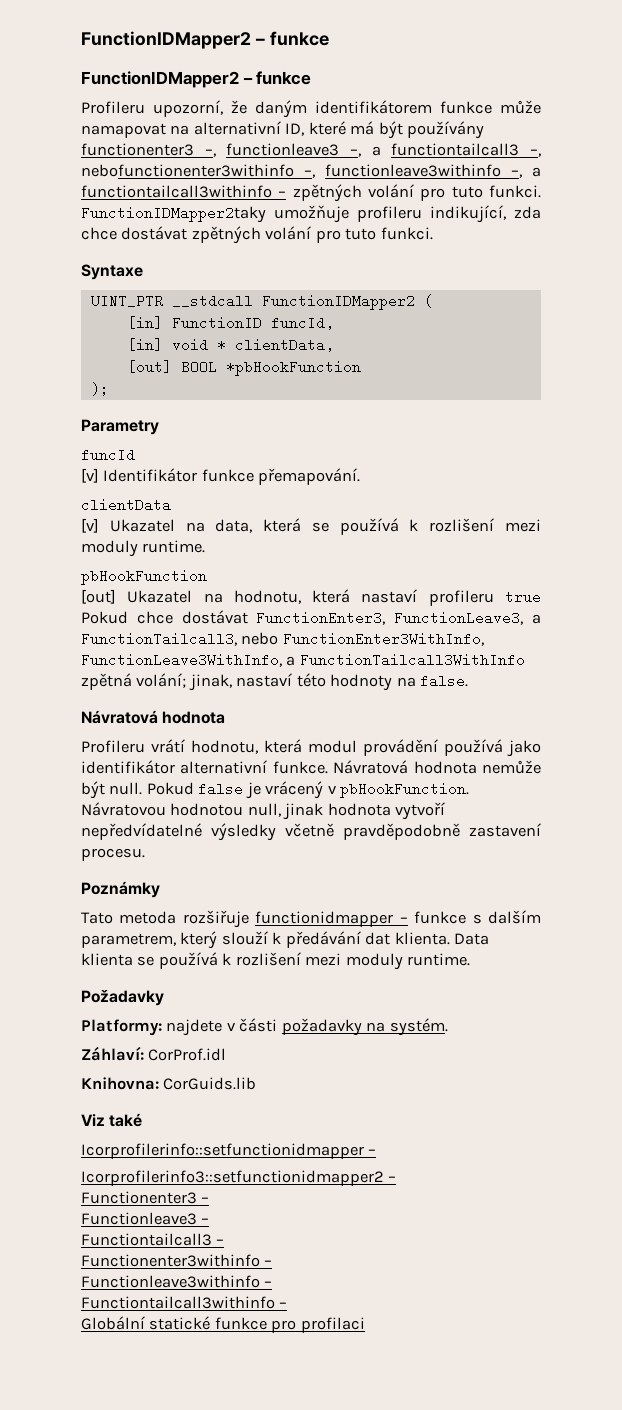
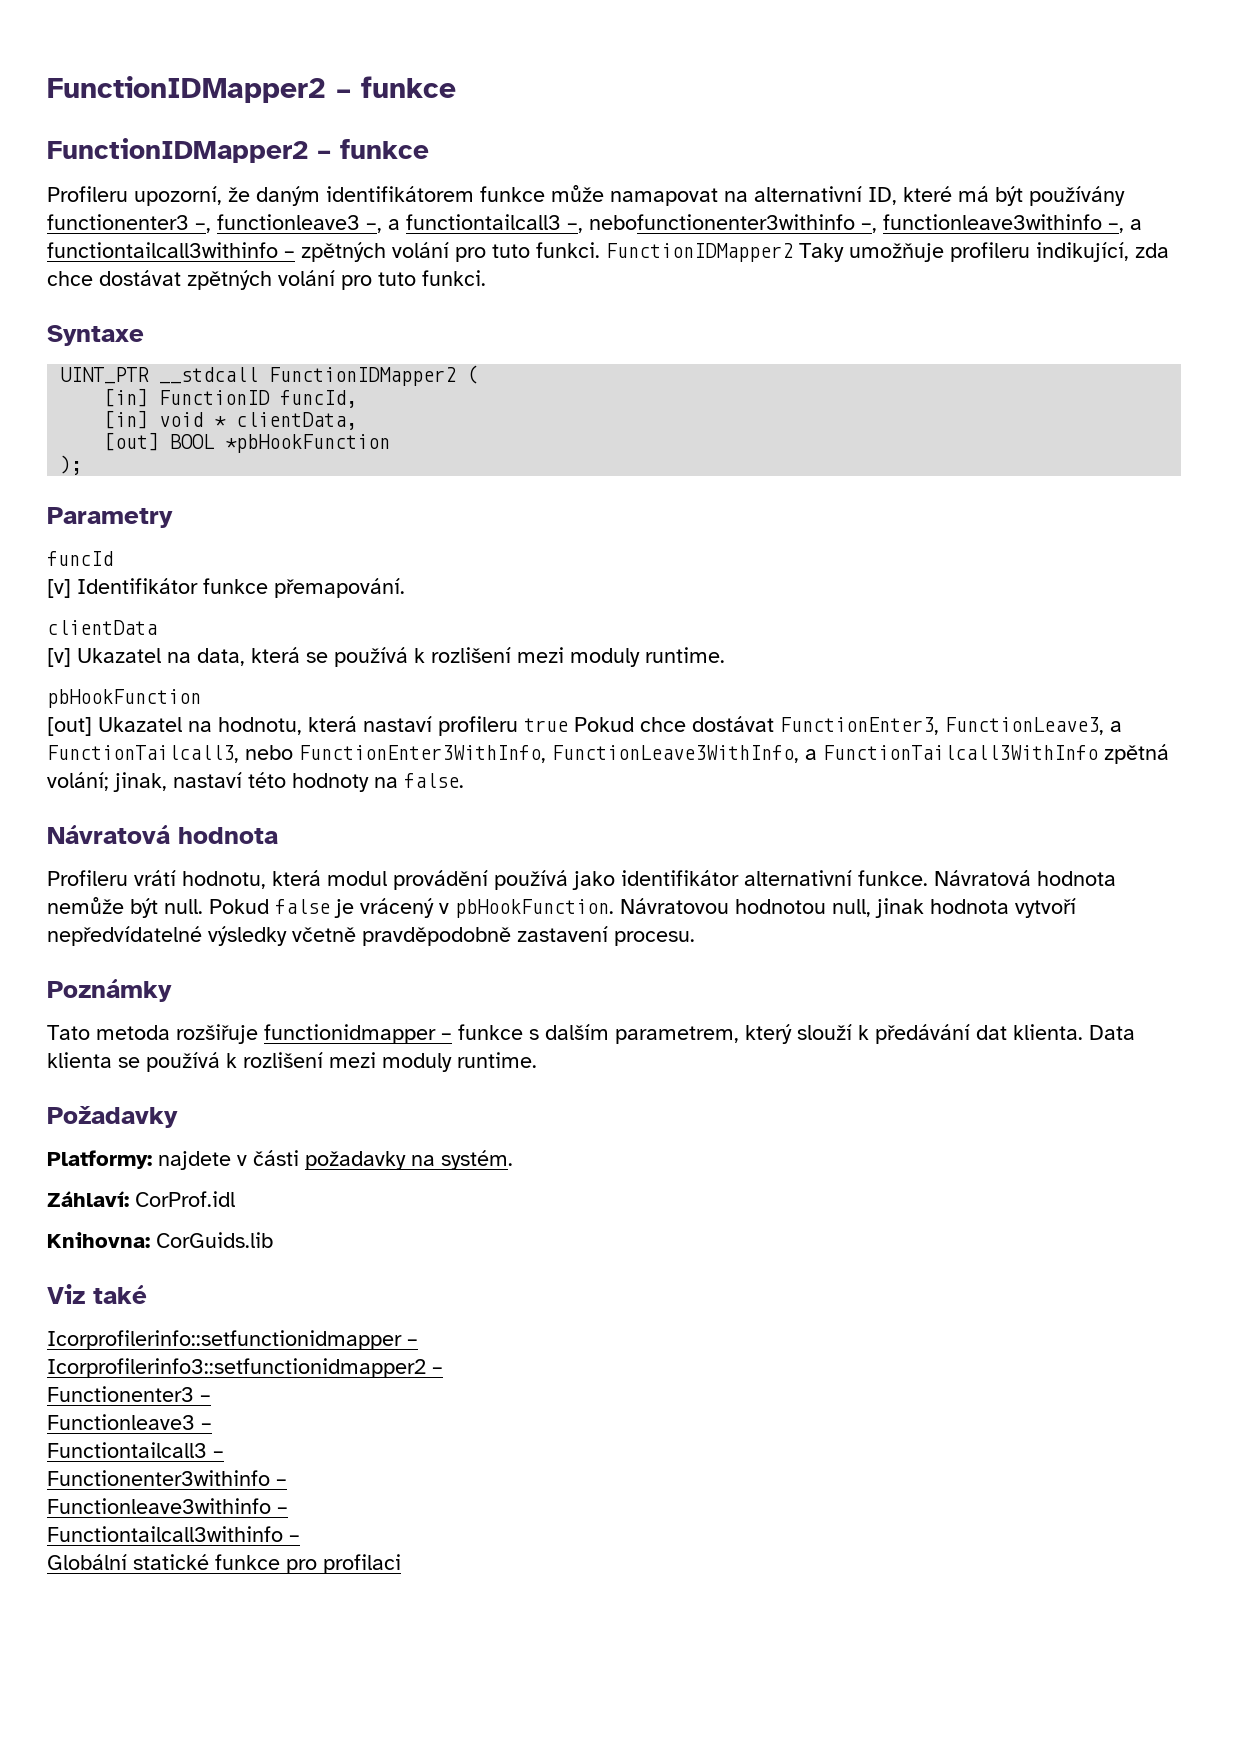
- FunctionIDMapper2taky umožňuje profileru indikující, zda chce dostávat zpětných volání pro tuto funkci.
+ FunctionIDMapper2 Taky umožňuje profileru indikující, zda chce dostávat zpětných volání pro tuto funkci.

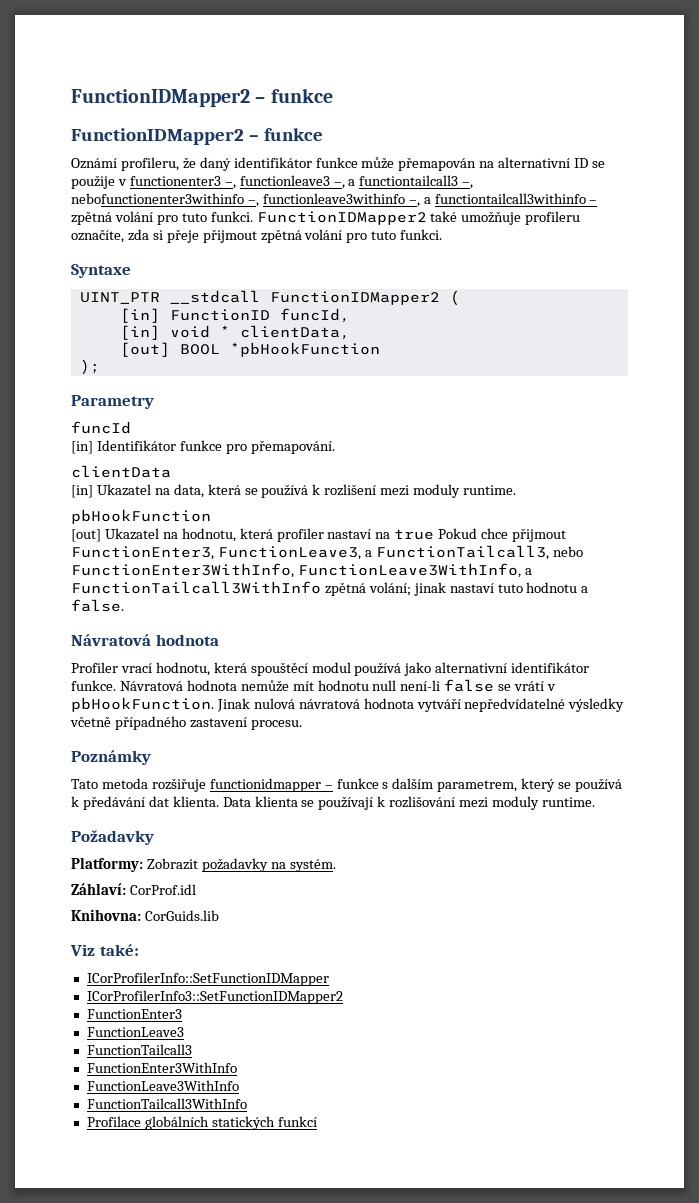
- Profileru upozorní, že daným identifikátorem funkce může namapovat na alternativní ID, které má být používány functionenter3 –, functionleave3 –, a functiontailcall3 –, nebofunctionenter3withinfo –, functionleave3withinfo –, a functiontailcall3withinfo – zpětných volání pro tuto funkci.
+ Oznámí profileru, že daný identifikátor funkce může přemapován na alternativní ID se použije v functionenter3 –, functionleave3 –, a functiontailcall3 –, nebofunctionenter3withinfo –, functionleave3withinfo –, a functiontailcall3withinfo – zpětná volání pro tuto funkci.
- FunctionIDMapper2 Taky umožňuje profileru indikující, zda chce dostávat zpětných volání pro tuto funkci.
+ FunctionIDMapper2 také umožňuje profileru označíte, zda si přeje přijmout zpětná volání pro tuto funkci.
- [v] Identifikátor funkce přemapování.
+ [in] Identifikátor funkce pro přemapování.
- [v] Ukazatel na data, která se používá k rozlišení mezi moduly runtime.
+ [in] Ukazatel na data, která se používá k rozlišení mezi moduly runtime.
- [out] Ukazatel na hodnotu, která nastaví profileru true Pokud chce dostávat FunctionEnter3, FunctionLeave3, a FunctionTailcall3, nebo FunctionEnter3WithInfo, FunctionLeave3WithInfo, a FunctionTailcall3WithInfo zpětná volání; jinak, nastaví této hodnoty na false.
+ [out] Ukazatel na hodnotu, která profiler nastaví na true Pokud chce přijmout FunctionEnter3, FunctionLeave3, a FunctionTailcall3, nebo FunctionEnter3WithInfo, FunctionLeave3WithInfo, a FunctionTailcall3WithInfo zpětná volání; jinak nastaví tuto hodnotu a false.
  Návratová hodnota
- Profileru vrátí hodnotu, která modul provádění používá jako identifikátor alternativní funkce. Návratová hodnota nemůže být null. Pokud false je vrácený v pbHookFunction. Návratovou hodnotou null, jinak hodnota vytvoří nepředvídatelné výsledky včetně pravděpodobně zastavení procesu.
+ Profiler vrací hodnotu, která spouštěcí modul používá jako alternativní identifikátor funkce. Návratová hodnota nemůže mít hodnotu null není-li false se vrátí v pbHookFunction. Jinak nulová návratová hodnota vytváří nepředvídatelné výsledky včetně případného zastavení procesu.
- Tato metoda rozšiřuje functionidmapper – funkce s dalším parametrem, který slouží k předávání dat klienta.
+ Tato metoda rozšiřuje functionidmapper – funkce s dalším parametrem, který se používá k předávání dat klienta.
- Data klienta se používá k rozlišení mezi moduly runtime.
+ Data klienta se používají k rozlišování mezi moduly runtime.
- Platformy: najdete v části požadavky na systém.
+ Platformy: Zobrazit požadavky na systém.
- Viz také
- Icorprofilerinfo::setfunctionidmapper –
- Icorprofilerinfo3::setfunctionidmapper2 –
- Functionenter3 –
- Functionleave3 –
- Functiontailcall3 –
- Functionenter3withinfo –
- Functionleave3withinfo –
- Functiontailcall3withinfo –
- Globální statické funkce pro profilaci
+ Viz také:
+ ICorProfilerInfo::SetFunctionIDMapper
+ ICorProfilerInfo3::SetFunctionIDMapper2
+ FunctionEnter3
+ FunctionLeave3
+ FunctionTailcall3
+ FunctionEnter3WithInfo
+ FunctionLeave3WithInfo
+ FunctionTailcall3WithInfo
+ Profilace globálních statických funkcí

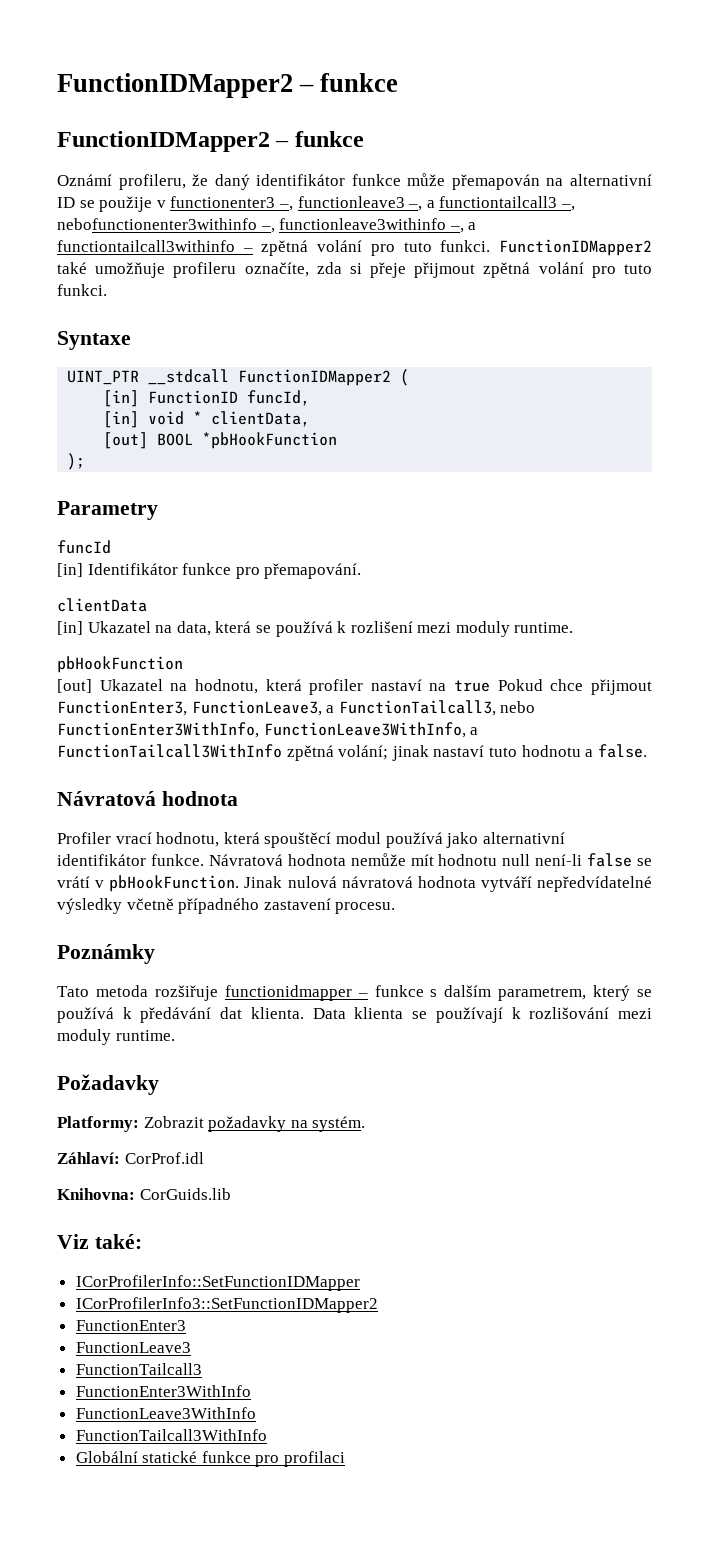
- Profilace globálních statických funkcí
+ Globální statické funkce pro profilaci

